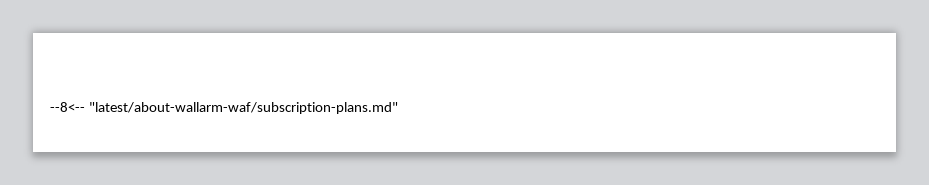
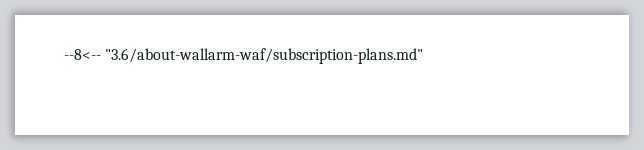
- --8<-- "latest/about-wallarm-waf/subscription-plans.md"
+ --8<-- "3.6/about-wallarm-waf/subscription-plans.md"

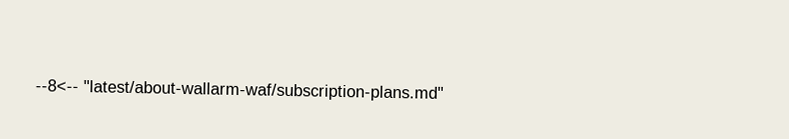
- --8<-- "3.6/about-wallarm-waf/subscription-plans.md"
+ --8<-- "latest/about-wallarm-waf/subscription-plans.md"

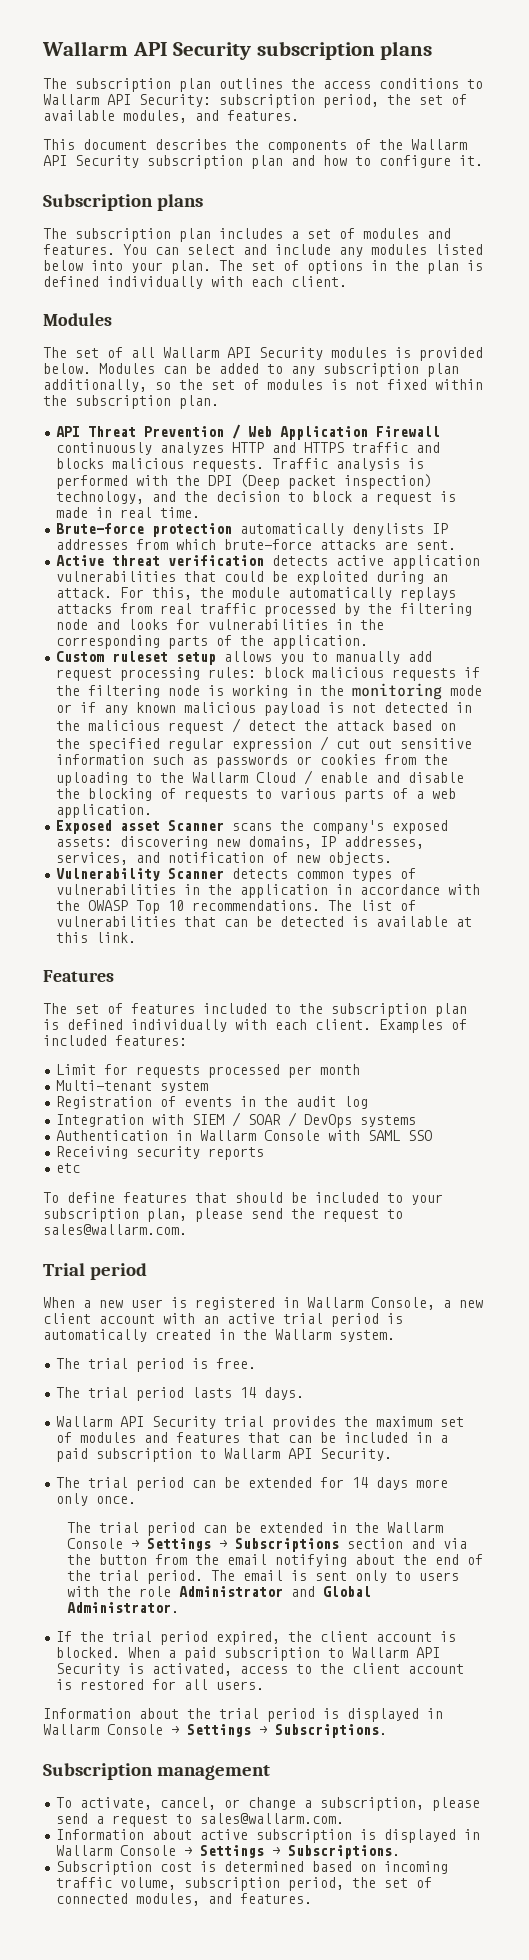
- --8<-- "latest/about-wallarm-waf/subscription-plans.md"
+ Wallarm API Security subscription plans
+ The subscription plan outlines the access conditions to Wallarm API Security: subscription period, the set of available modules, and features.
+ This document describes the components of the Wallarm API Security subscription plan and how to configure it.
+ Subscription plans
+ The subscription plan includes a set of modules and features. You can select and include any modules listed below into your plan. The set of options in the plan is defined individually with each client.
+ Modules
+ The set of all Wallarm API Security modules is provided below. Modules can be added to any subscription plan additionally, so the set of modules is not fixed within the subscription plan.
+ API Threat Prevention / Web Application Firewall continuously analyzes HTTP and HTTPS traffic and blocks malicious requests. Traffic analysis is performed with the DPI (Deep packet inspection) technology, and the decision to block a request is made in real time.
+ Brute-force protection automatically denylists IP addresses from which brute-force attacks are sent.
+ Active threat verification detects active application vulnerabilities that could be exploited during an attack. For this, the module automatically replays attacks from real traffic processed by the filtering node and looks for vulnerabilities in the corresponding parts of the application.
+ Custom ruleset setup allows you to manually add request processing rules: block malicious requests if the filtering node is working in the monitoring mode or if any known malicious payload is not detected in the malicious request / detect the attack based on the specified regular expression / cut out sensitive information such as passwords or cookies from the uploading to the Wallarm Cloud / enable and disable the blocking of requests to various parts of a web application.
+ Exposed asset Scanner scans the company's exposed assets: discovering new domains, IP addresses, services, and notification of new objects.
+ Vulnerability Scanner detects common types of vulnerabilities in the application in accordance with the OWASP Top 10 recommendations. The list of vulnerabilities that can be detected is available at this link.
+ Features
+ The set of features included to the subscription plan is defined individually with each client. Examples of included features:
+ Limit for requests processed per month
+ Multi-tenant system
+ Registration of events in the audit log
+ Integration with SIEM / SOAR / DevOps systems
+ Authentication in Wallarm Console with SAML SSO
+ Receiving security reports
+ etc
+ To define features that should be included to your subscription plan, please send the request to sales@wallarm.com.
+ Trial period
+ When a new user is registered in Wallarm Console, a new client account with an active trial period is automatically created in the Wallarm system.
+ The trial period is free.
+ The trial period lasts 14 days.
+ Wallarm API Security trial provides the maximum set of modules and features that can be included in a paid subscription to Wallarm API Security.
+ The trial period can be extended for 14 days more only once.
+ The trial period can be extended in the Wallarm Console → Settings → Subscriptions section and via the button from the email notifying about the end of the trial period. The email is sent only to users with the role Administrator and Global Administrator.
+ If the trial period expired, the client account is blocked. When a paid subscription to Wallarm API Security is activated, access to the client account is restored for all users.
+ Information about the trial period is displayed in Wallarm Console → Settings → Subscriptions.
+ Subscription management
+ To activate, cancel, or change a subscription, please send a request to sales@wallarm.com.
+ Information about active subscription is displayed in Wallarm Console → Settings → Subscriptions.
+ Subscription cost is determined based on incoming traffic volume, subscription period, the set of connected modules, and features.

